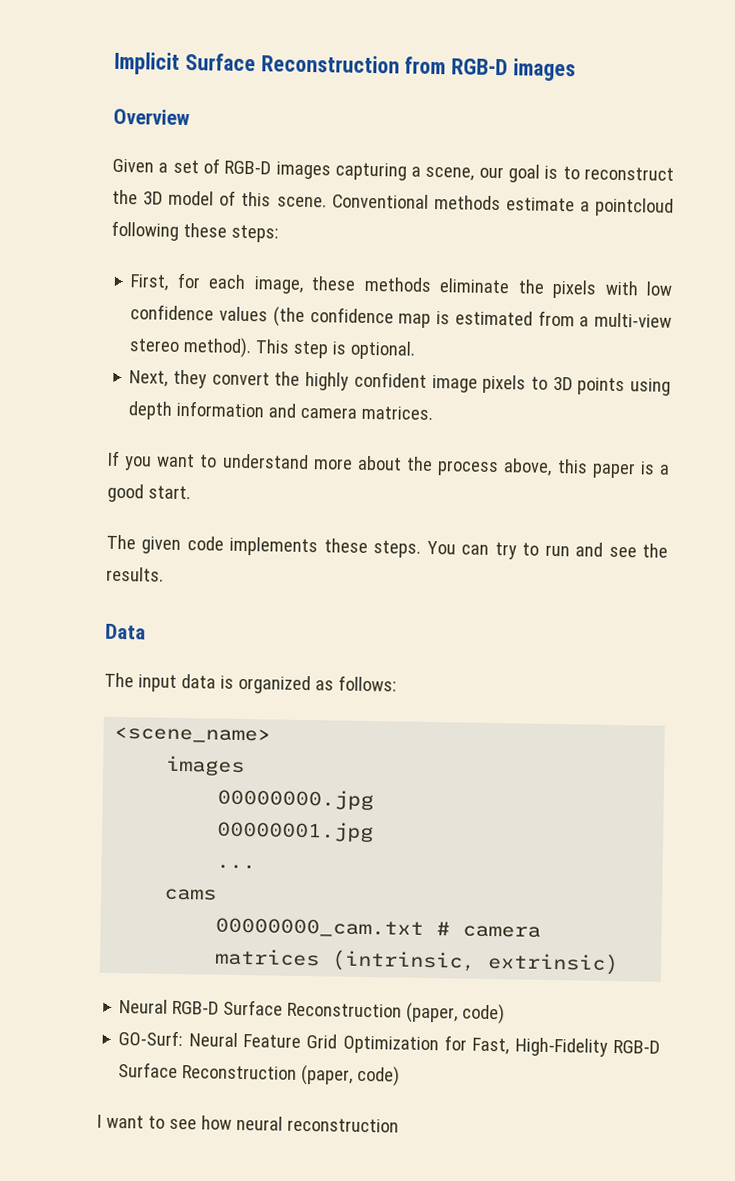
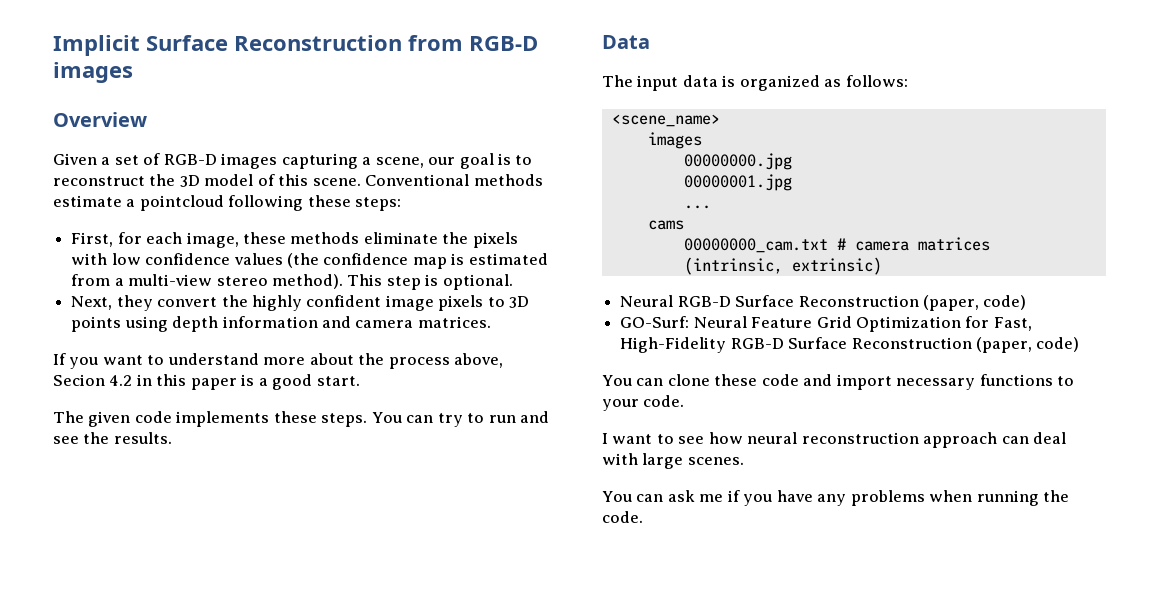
- If you want to understand more about the process above, this paper is a good start.
+ If you want to understand more about the process above, Secion 4.2 in this paper is a good start.
+ You can clone these code and import necessary functions to your code.
- I want to see how neural reconstruction
+ I want to see how neural reconstruction approach can deal with large scenes.
+ You can ask me if you have any problems when running the code.

